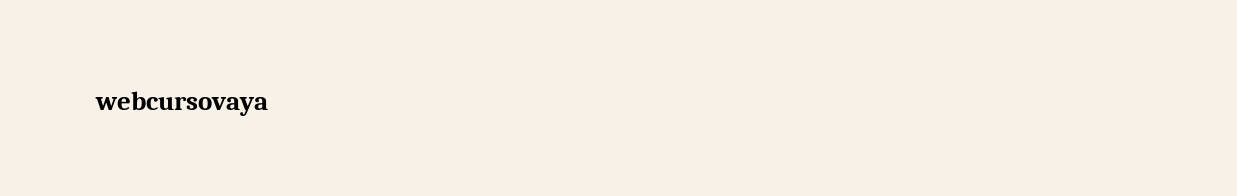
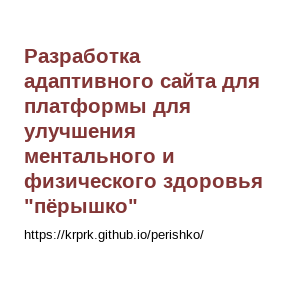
- webcursovaya
+ Разработка адаптивного сайта для платформы для улучшения ментального и физического здоровья "пёрышко"
+ https://krprk.github.io/perishko/

